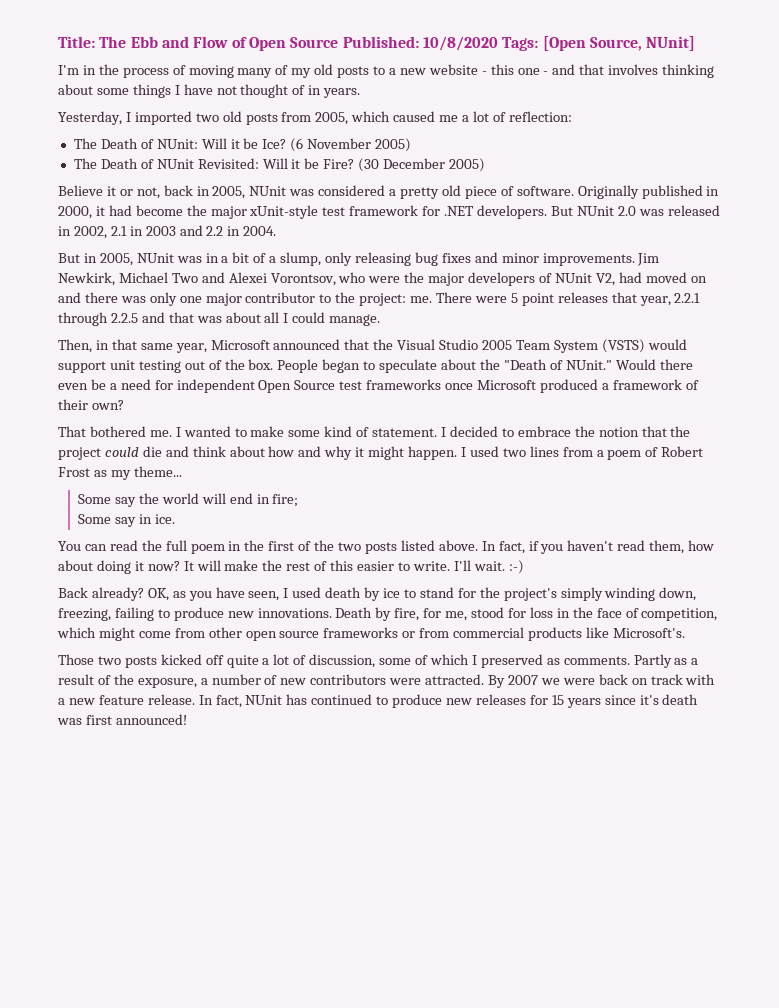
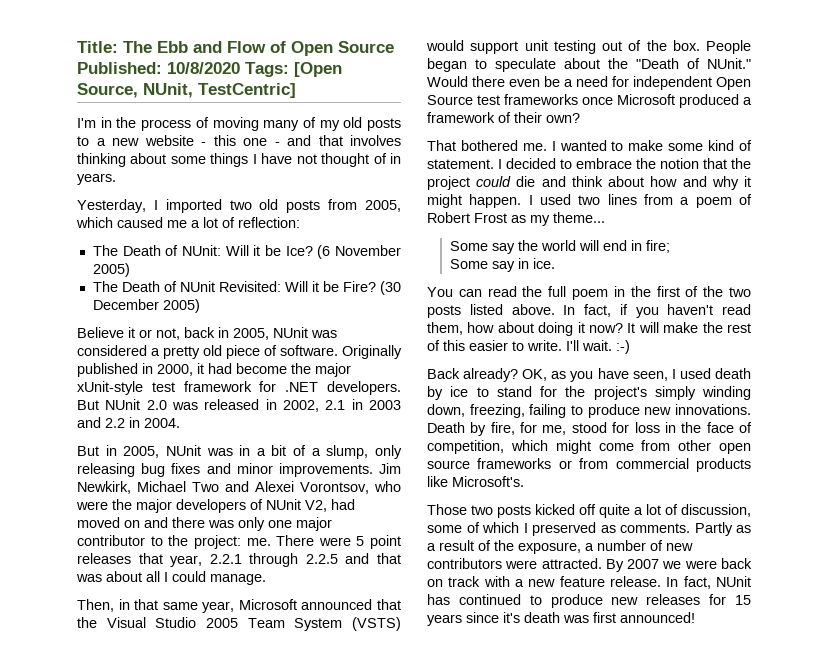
- Title: The Ebb and Flow of Open Source Published: 10/8/2020 Tags: [Open Source, NUnit]
+ Title: The Ebb and Flow of Open Source Published: 10/8/2020 Tags: [Open Source, NUnit, TestCentric]

